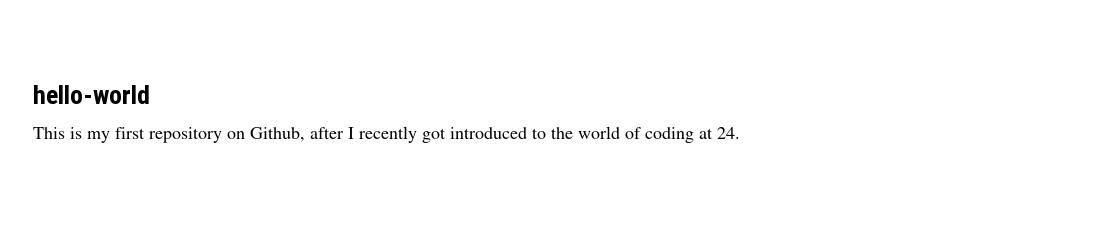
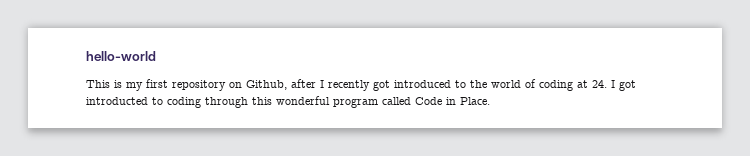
- This is my first repository on Github, after I recently got introduced to the world of coding at 24.
+ This is my first repository on Github, after I recently got introduced to the world of coding at 24. I got introducted to coding through this wonderful program called Code in Place.

